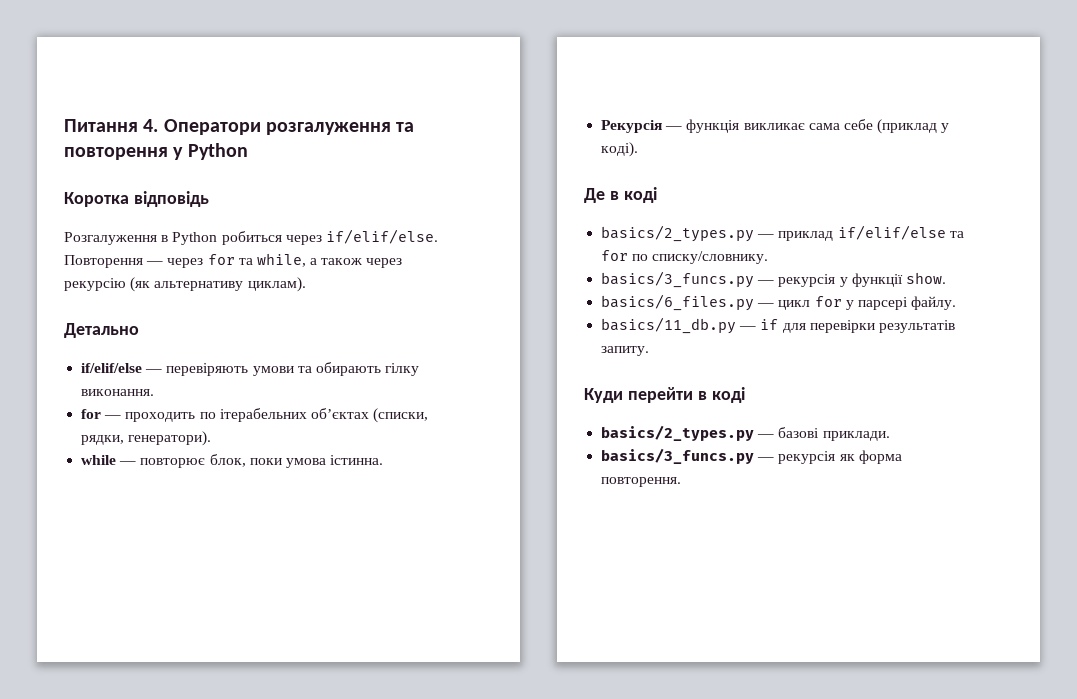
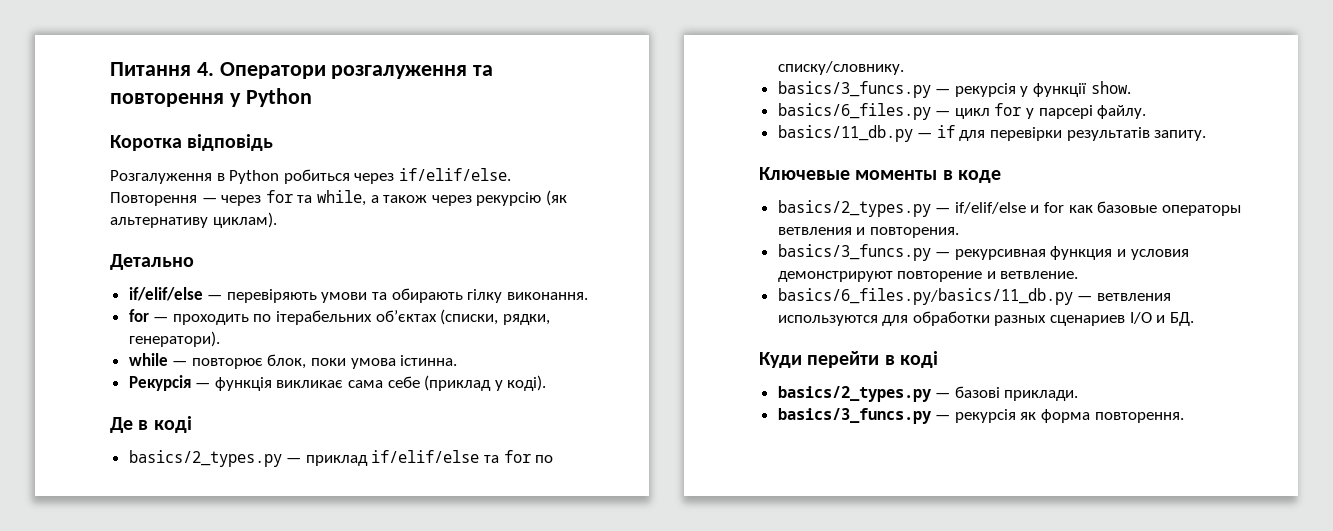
+ Ключевые моменты в коде
+ basics/2_types.py — if/elif/else и for как базовые операторы ветвления и повторения.
+ basics/3_funcs.py — рекурсивная функция и условия демонстрируют повторение и ветвление.
+ basics/6_files.py/basics/11_db.py — ветвления используются для обработки разных сценариев I/O и БД.

